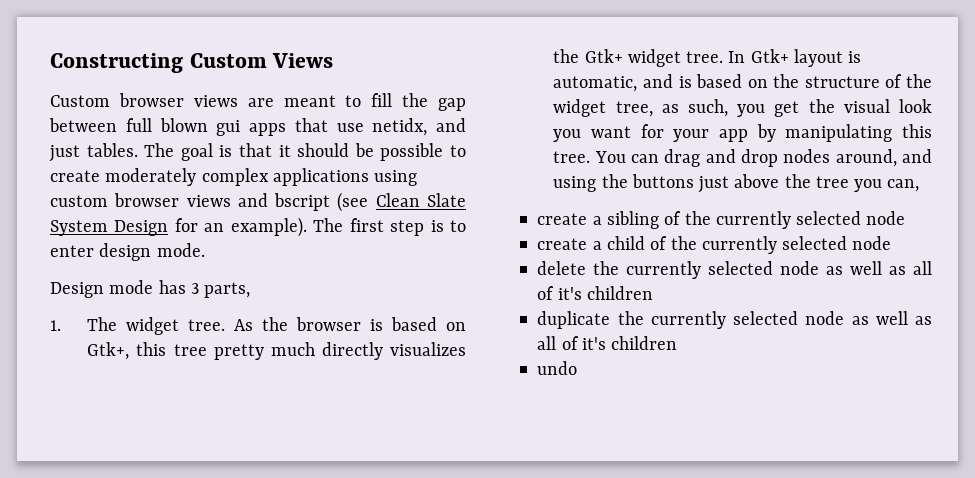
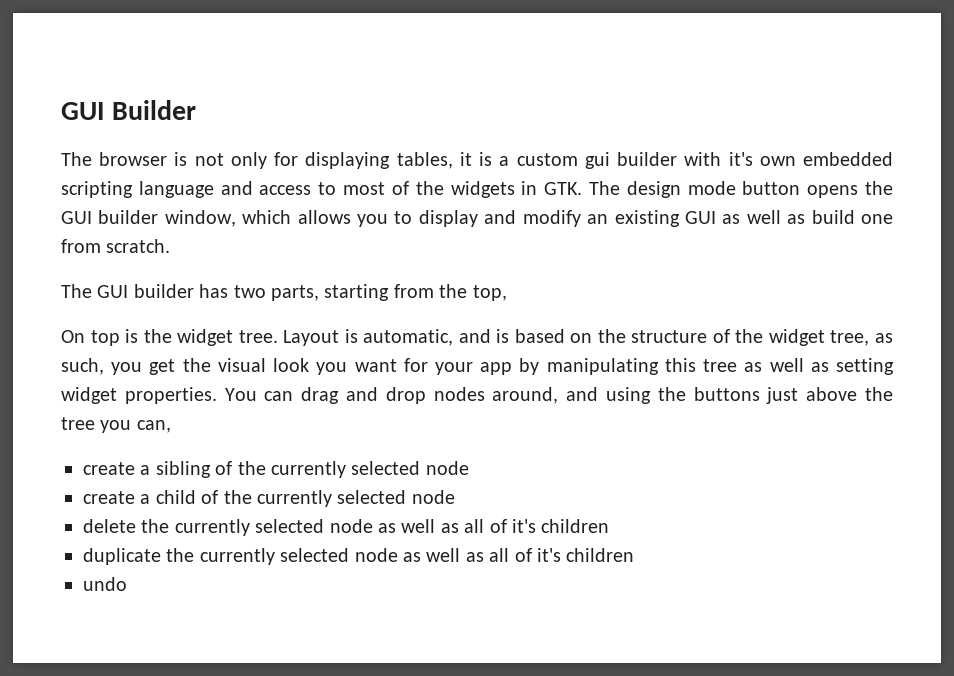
- Constructing Custom Views
- Custom browser views are meant to fill the gap between full blown gui apps that use netidx, and just tables. The goal is that it should be possible to create moderately complex applications using custom browser views and bscript (see Clean Slate System Design for an example). The first step is to enter design mode.
- Design mode has 3 parts,
- 1. The widget tree. As the browser is based on Gtk+, this tree pretty much directly visualizes the Gtk+ widget tree. In Gtk+ layout is automatic, and is based on the structure of the widget tree, as such, you get the visual look you want for your app by manipulating this tree.
+ GUI Builder
+ The browser is not only for displaying tables, it is a custom gui builder with it's own embedded scripting language and access to most of the widgets in GTK. The design mode button opens the GUI builder window, which allows you to display and modify an existing GUI as well as build one from scratch.
+ The GUI builder has two parts, starting from the top,
+ On top is the widget tree. Layout is automatic, and is based on the structure of the widget tree, as such, you get the visual look you want for your app by manipulating this tree as well as setting widget properties.

